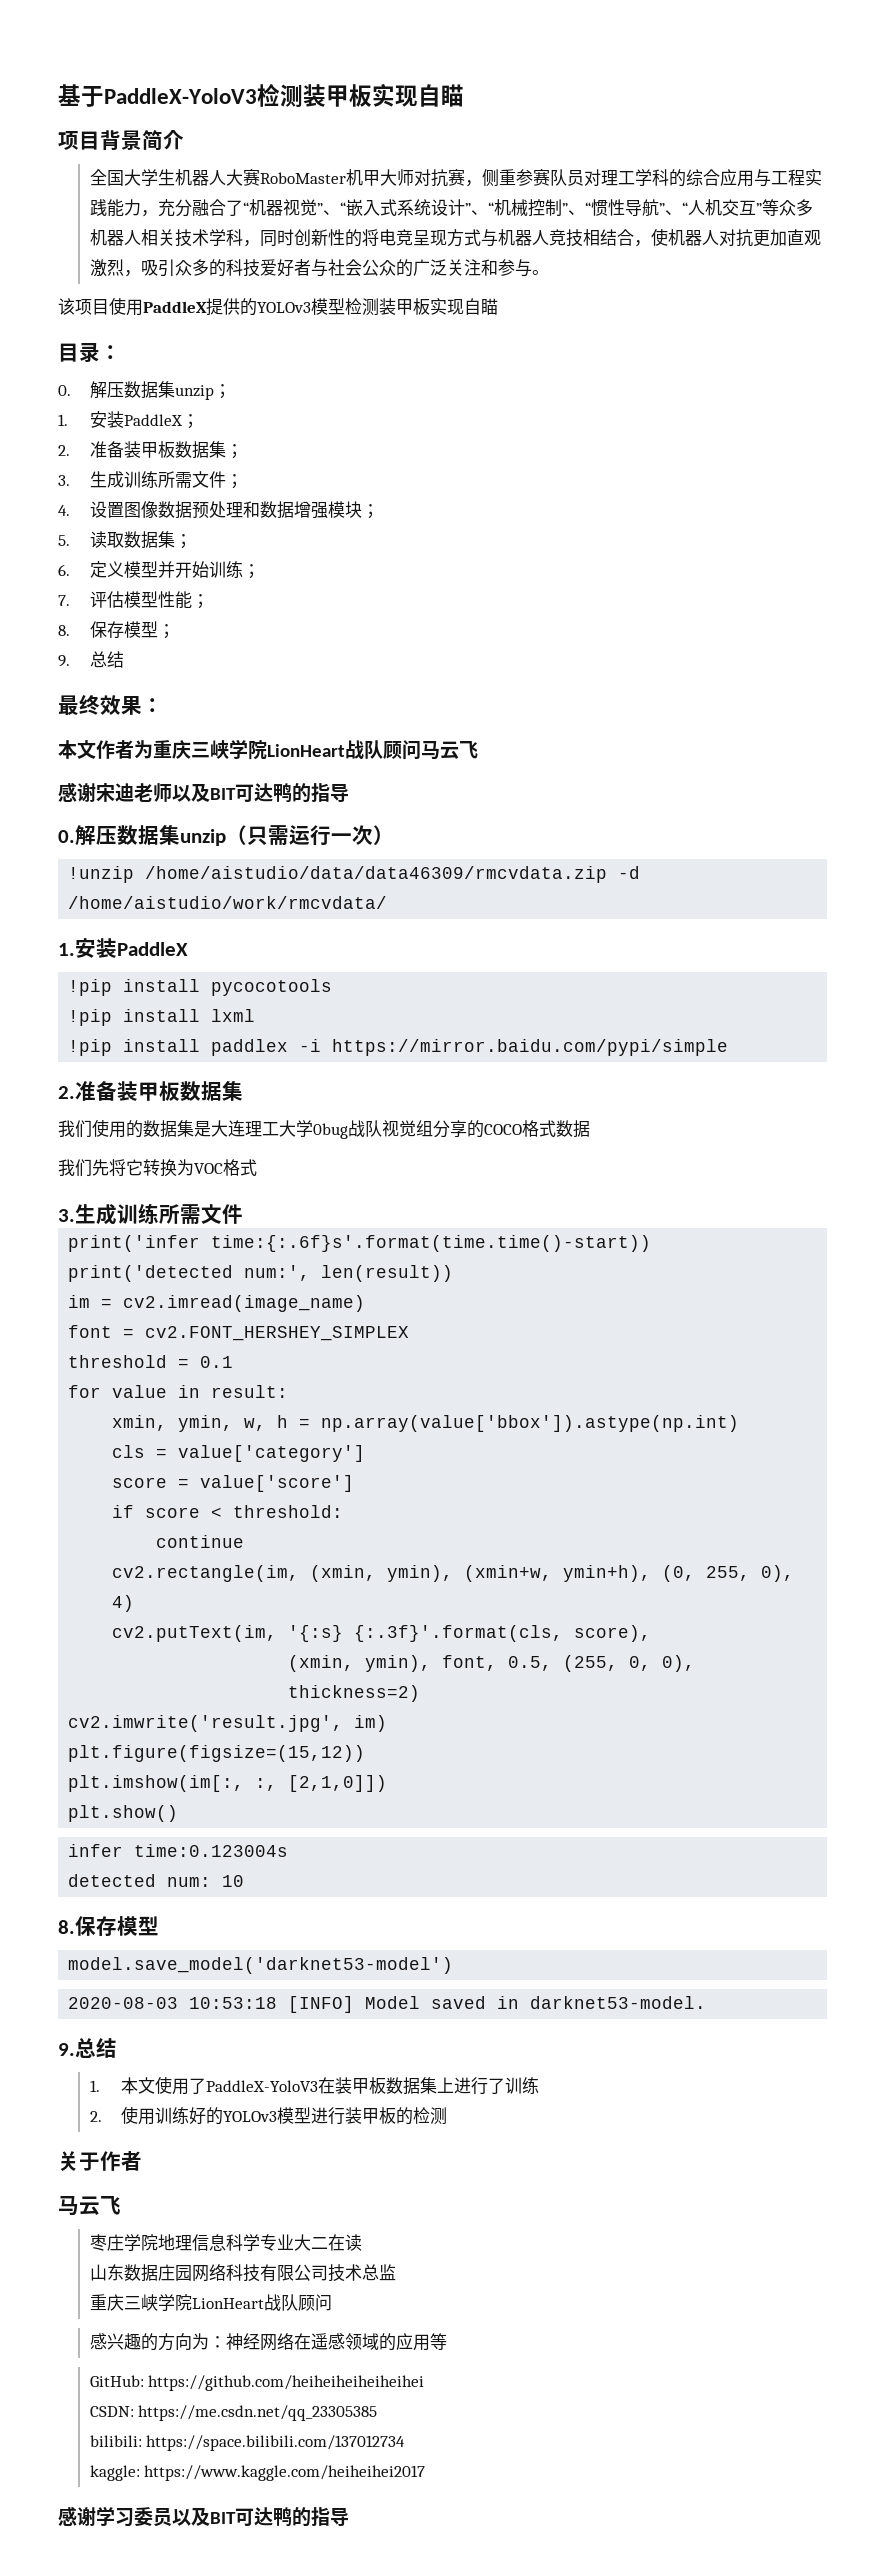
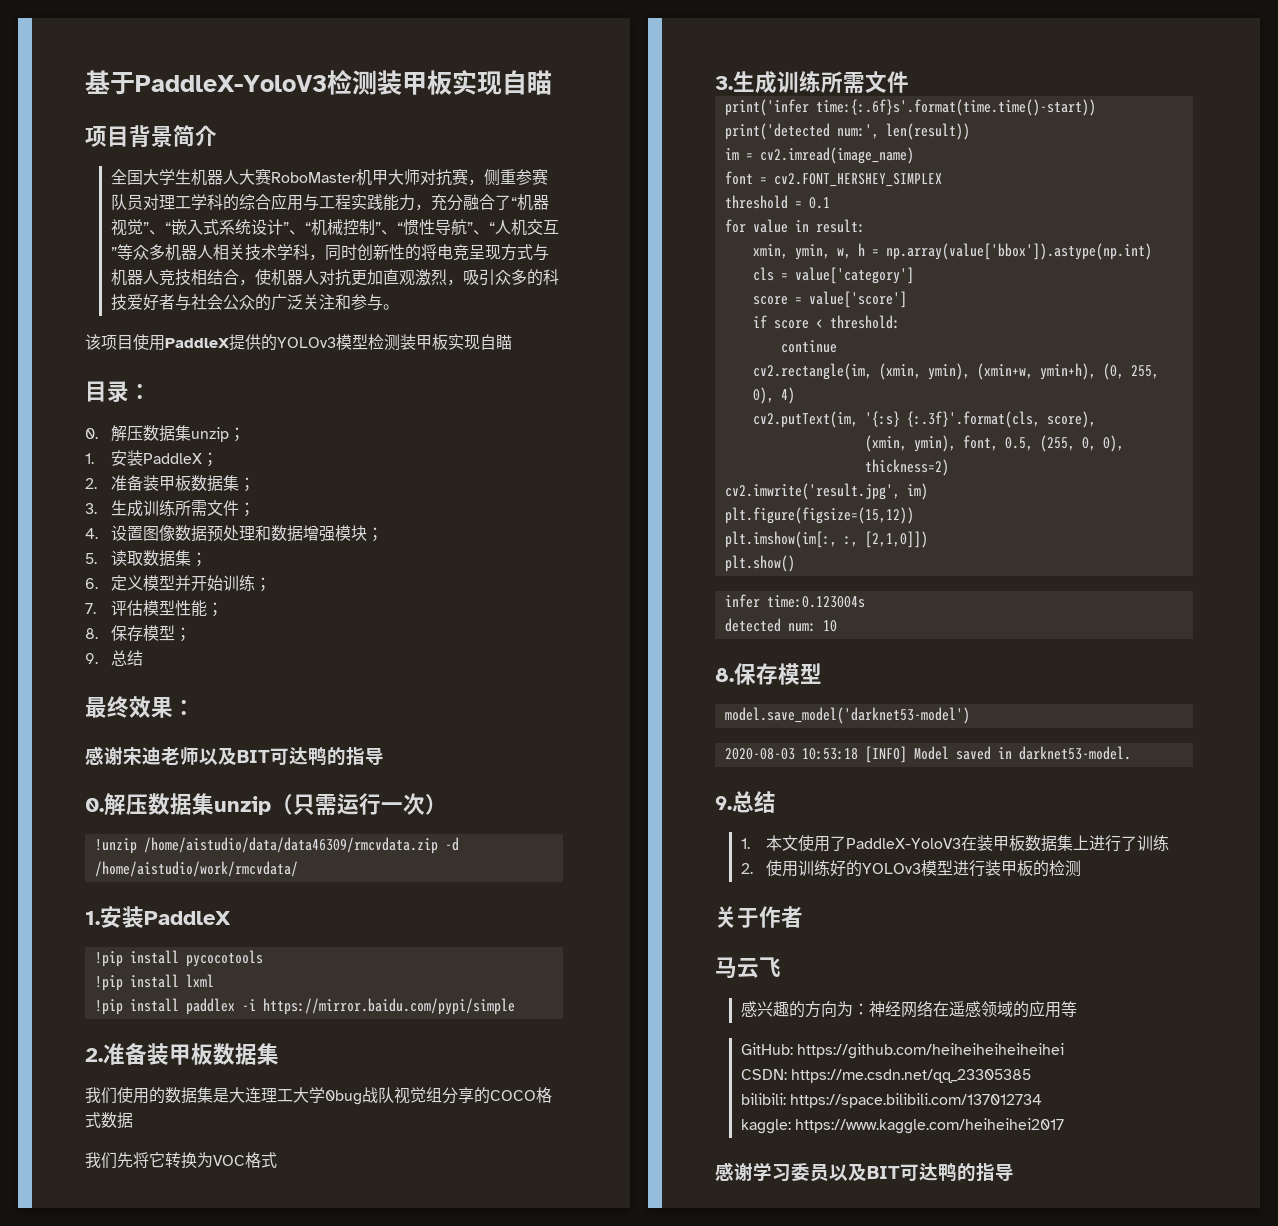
- 本文作者为重庆三峡学院LionHeart战队顾问马云飞
- 枣庄学院地理信息科学专业大二在读
- 山东数据庄园网络科技有限公司技术总监
- 重庆三峡学院LionHeart战队顾问

